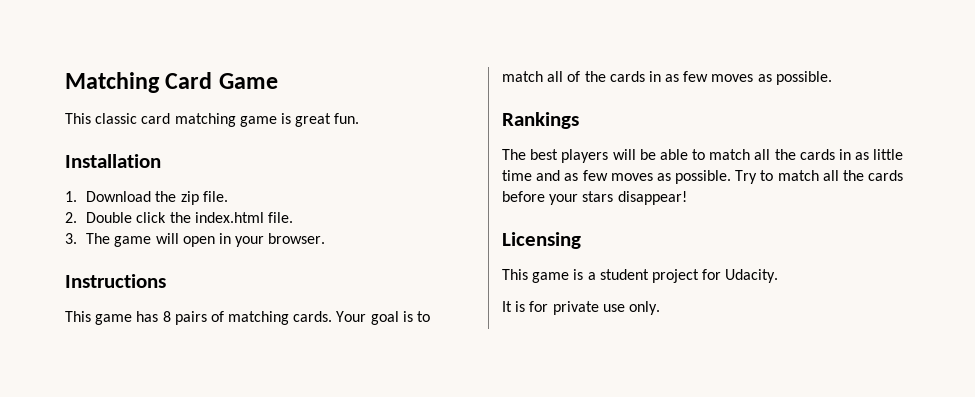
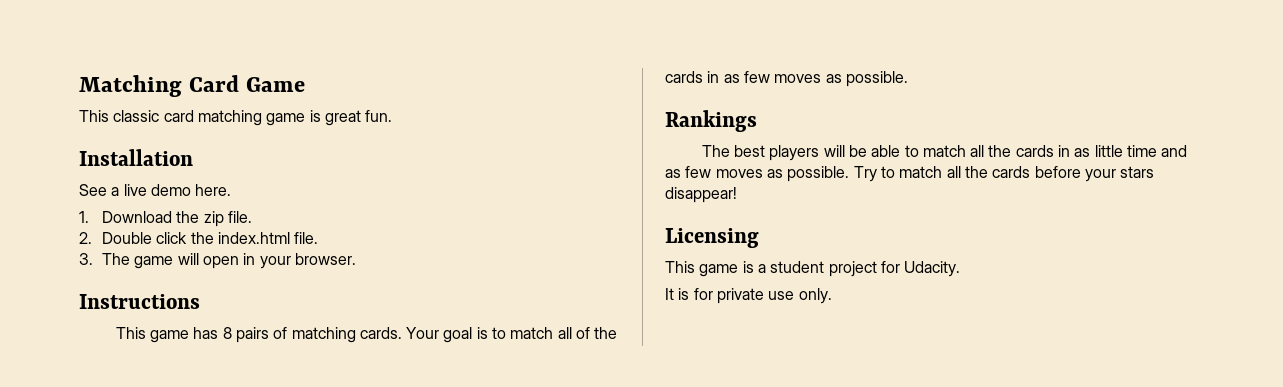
+ See a live demo here.

